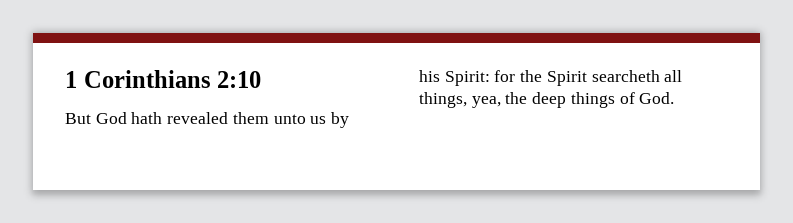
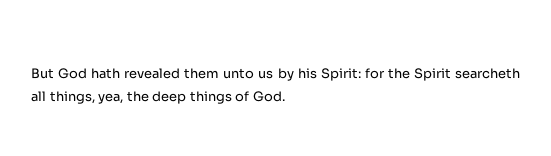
- 1 Corinthians 2:10

